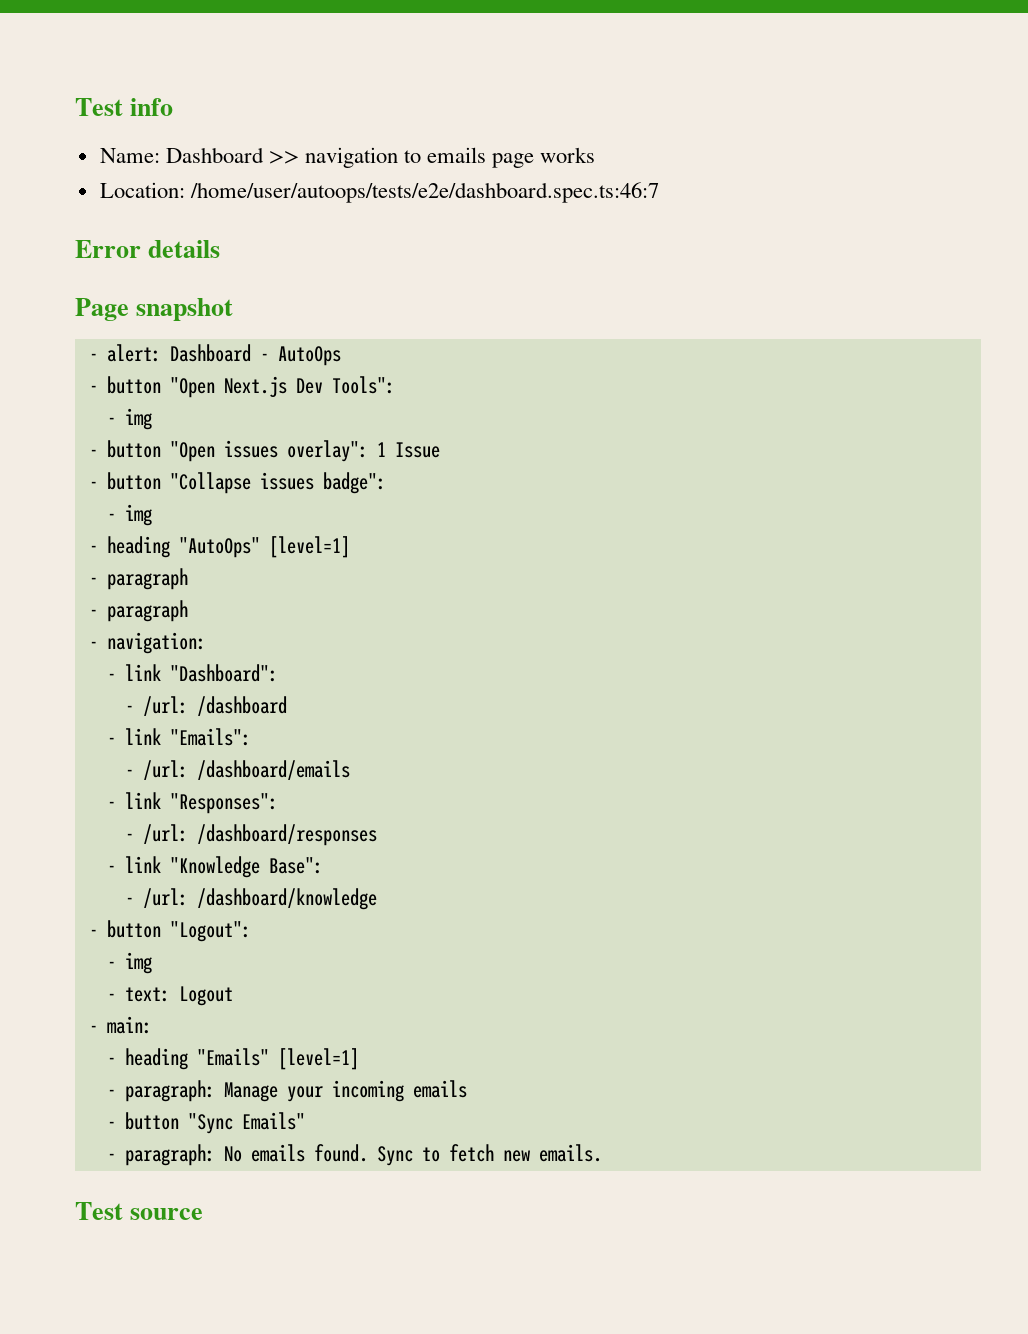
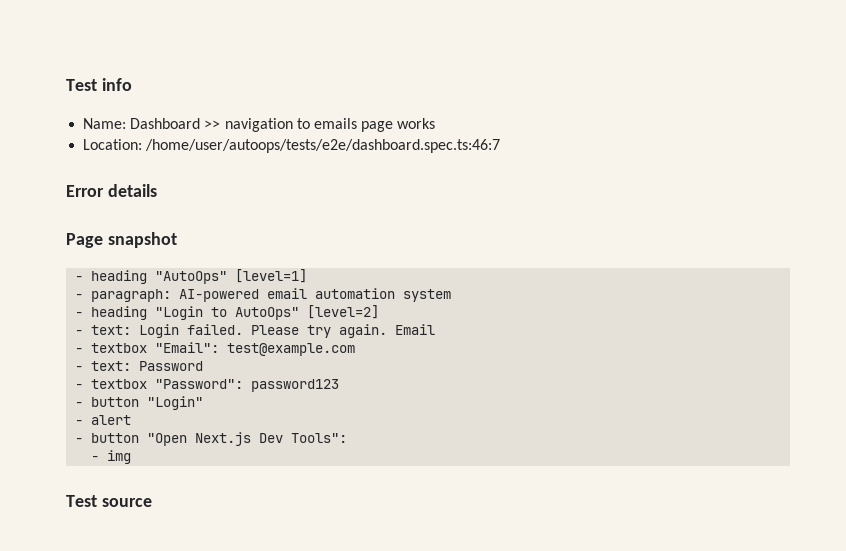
- - alert: Dashboard - AutoOps
+ - heading "AutoOps" [level=1]
+ - paragraph: AI-powered email automation system
+ - heading "Login to AutoOps" [level=2]
+ - text: Login failed. Please try again. Email
+ - textbox "Email": test@example.com
+ - text: Password
+ - textbox "Password": password123
+ - button "Login"
+ - alert
- - button "Open issues overlay": 1 Issue
- - button "Collapse issues badge":
- - img
- - heading "AutoOps" [level=1]
- - paragraph
- - paragraph
- - navigation:
- - link "Dashboard":
- - /url: /dashboard
- - link "Emails":
- - /url: /dashboard/emails
- - link "Responses":
- - /url: /dashboard/responses
- - link "Knowledge Base":
- - /url: /dashboard/knowledge
- - button "Logout":
- - img
- - text: Logout
- - main:
- - heading "Emails" [level=1]
- - paragraph: Manage your incoming emails
- - button "Sync Emails"
- - paragraph: No emails found. Sync to fetch new emails.

